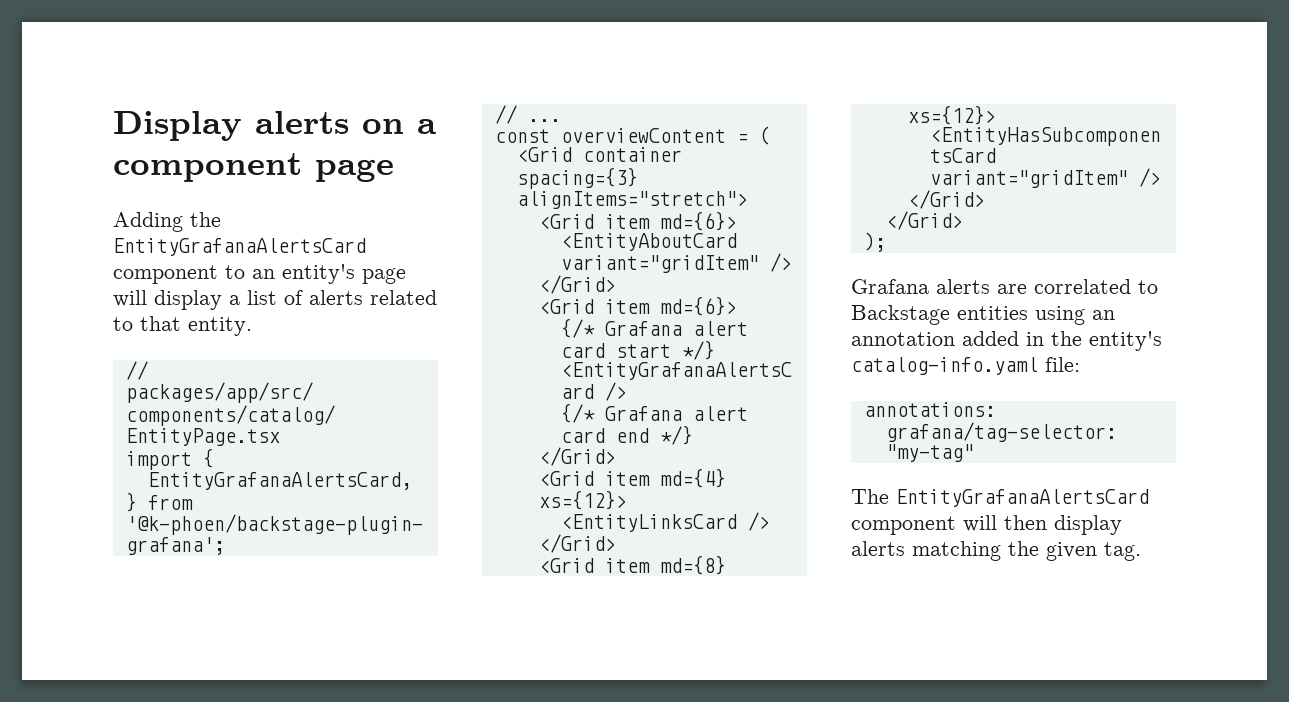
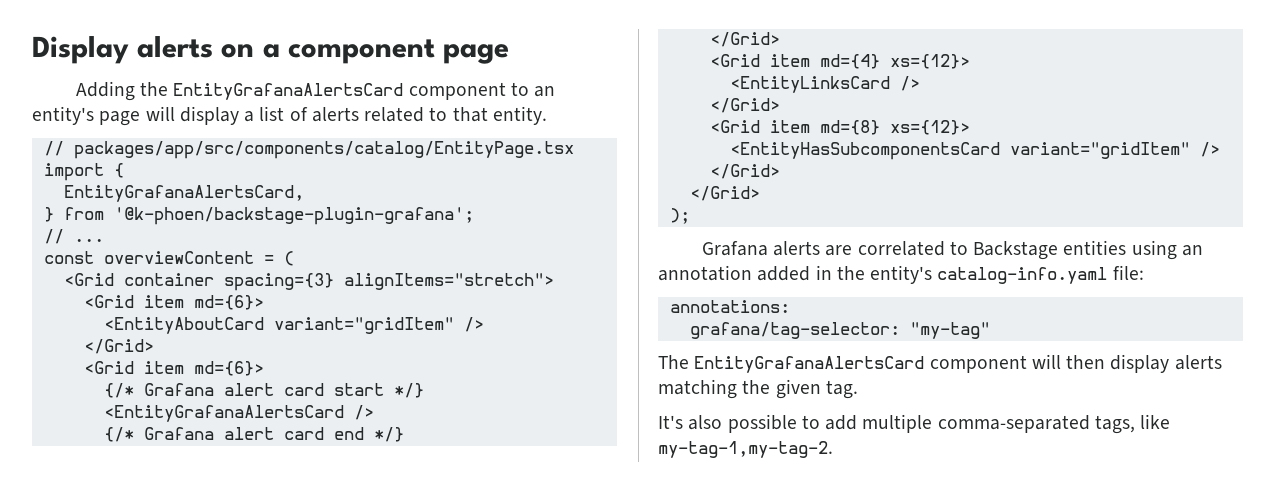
+ It's also possible to add multiple comma-separated tags, like my-tag-1,my-tag-2.

